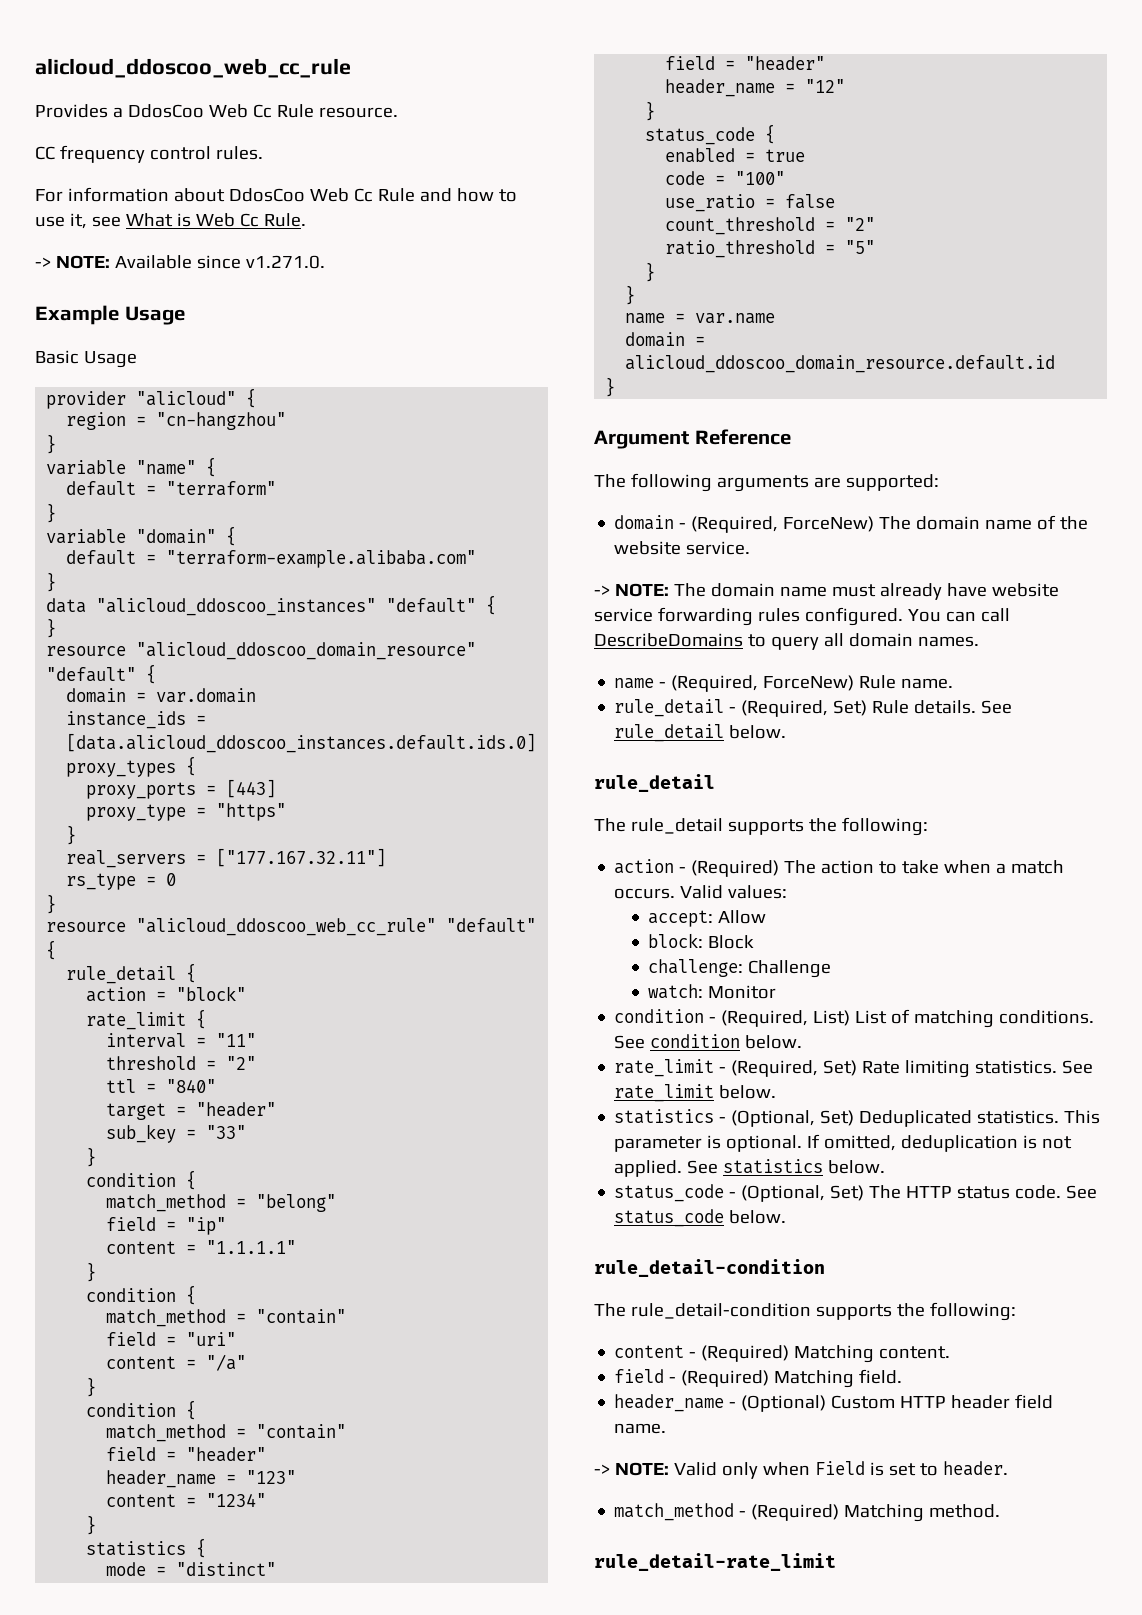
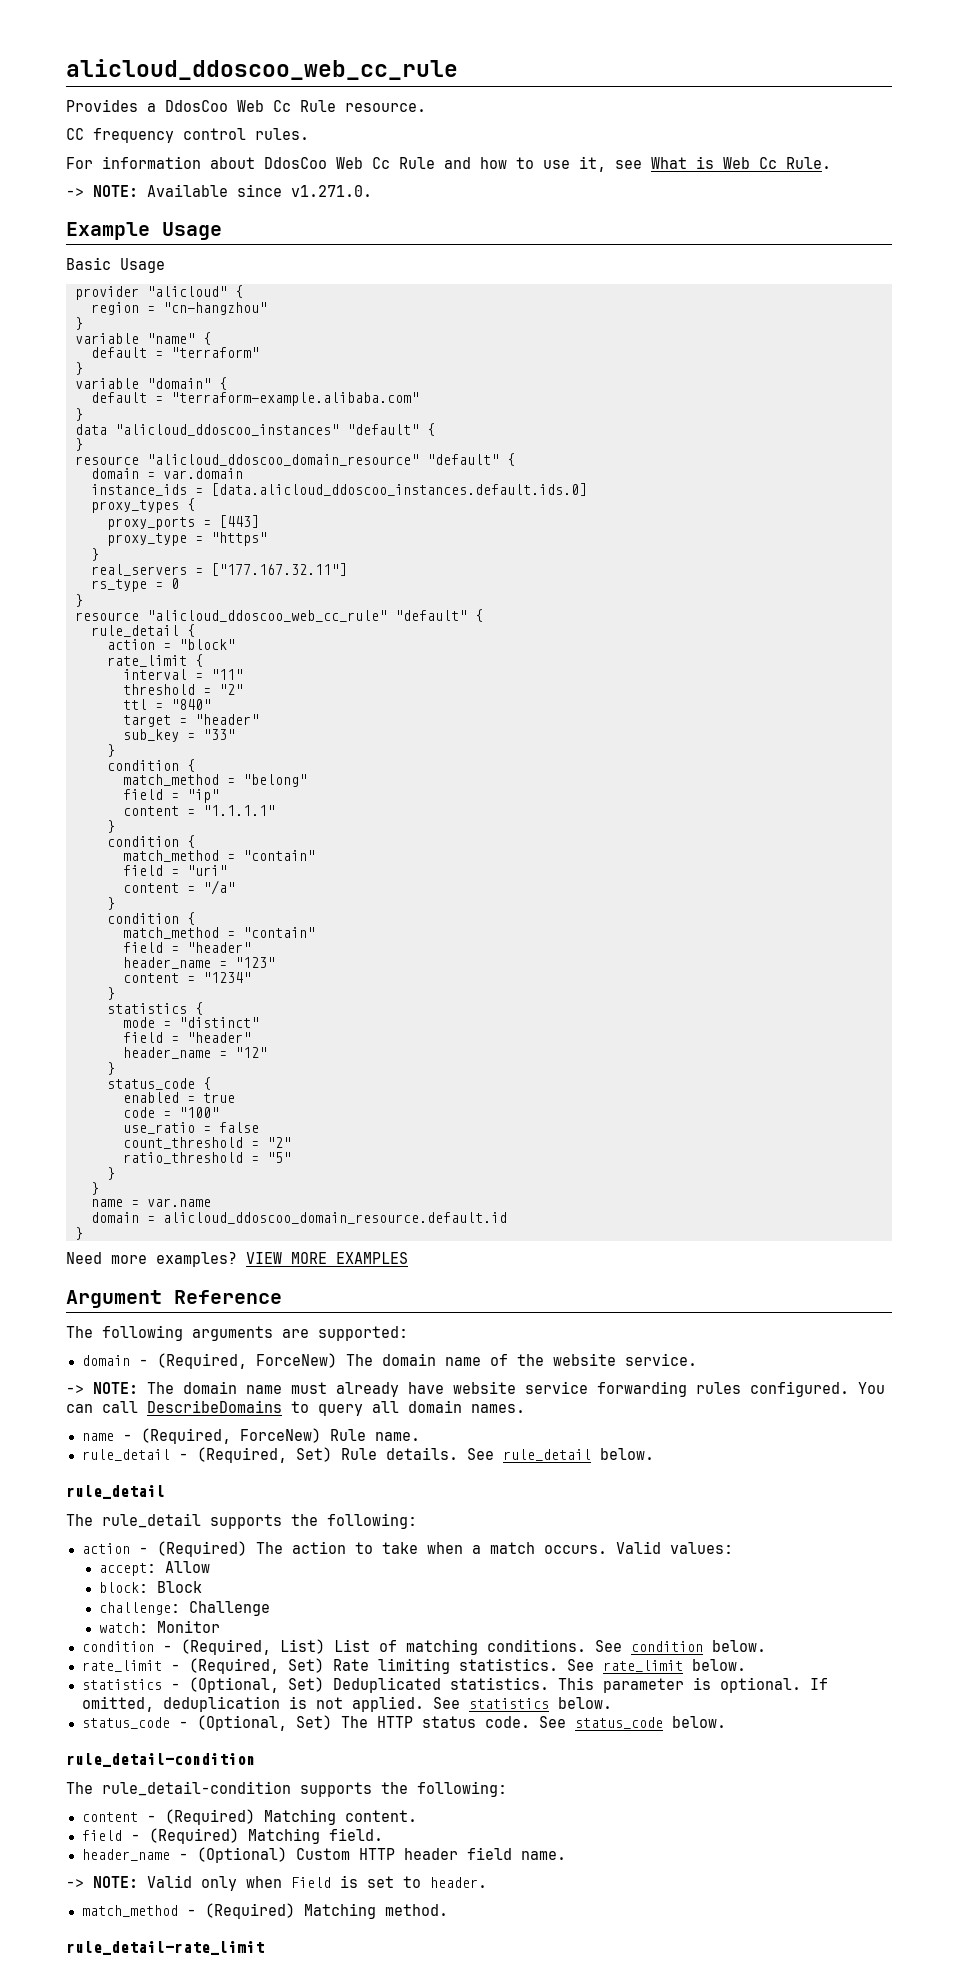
+ Need more examples? VIEW MORE EXAMPLES

